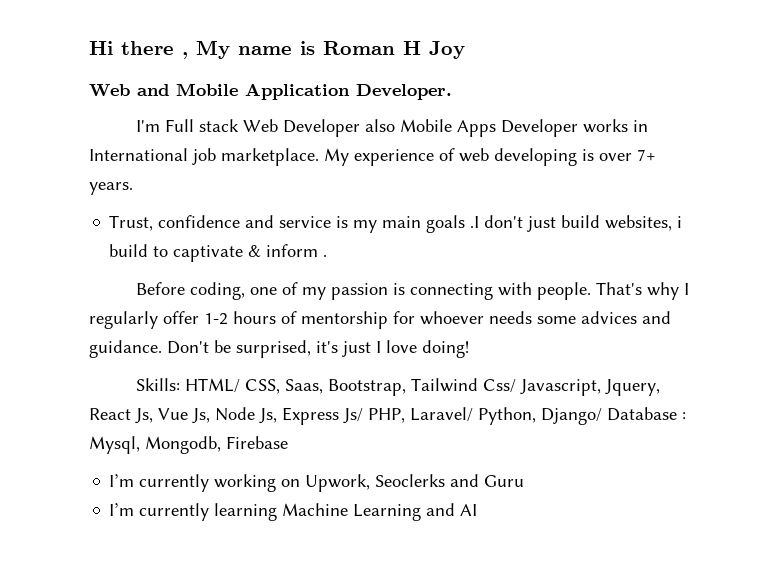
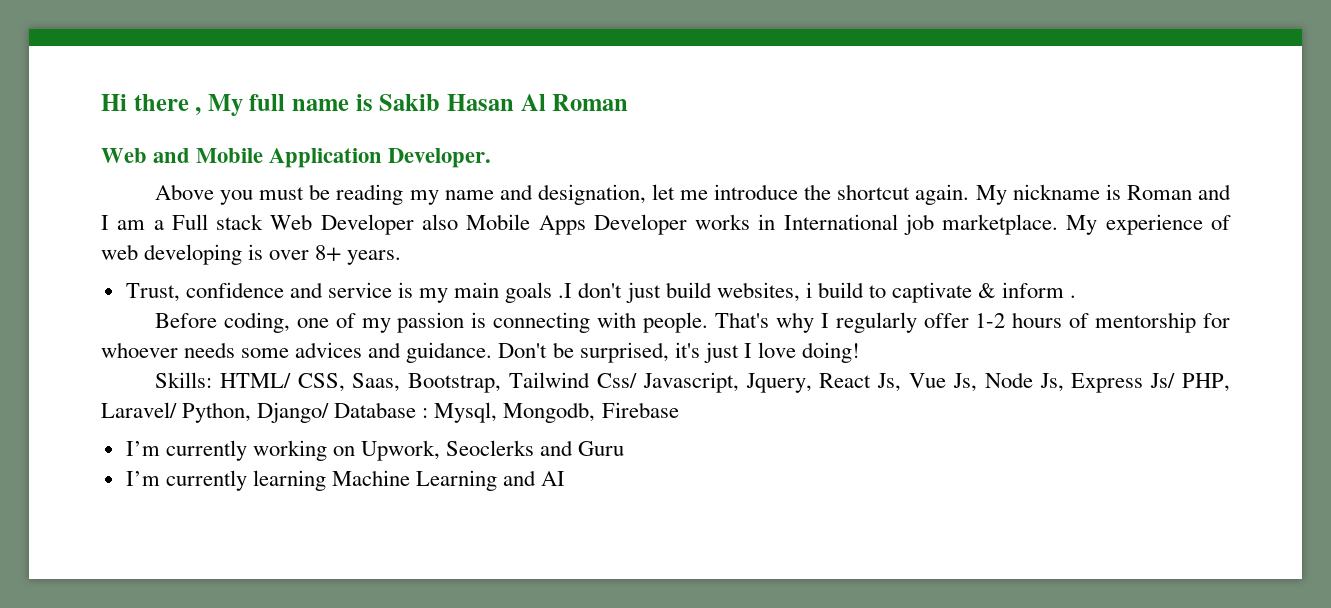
- Hi there , My name is Roman H Joy
+ Hi there , My full name is Sakib Hasan Al Roman
- I'm Full stack Web Developer also Mobile Apps Developer works in International job marketplace.
+ Above you must be reading my name and designation, let me introduce the shortcut again. My nickname is Roman and I am a Full stack Web Developer also Mobile Apps Developer works in International job marketplace.
- My experience of web developing is over 7+ years.
+ My experience of web developing is over 8+ years.

